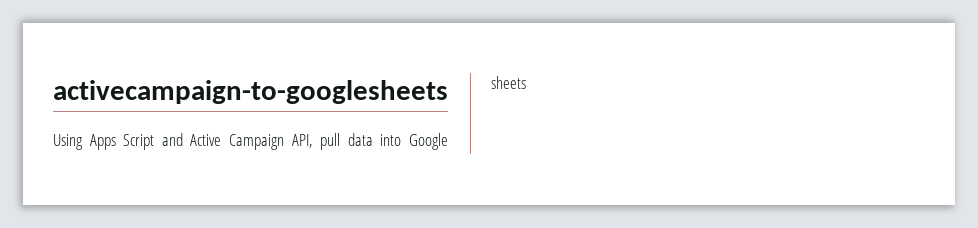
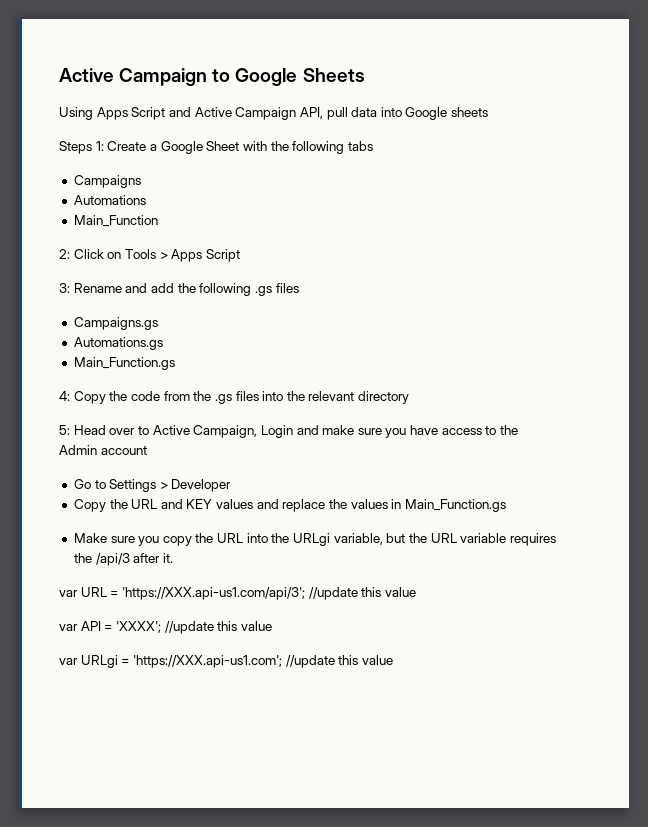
- activecampaign-to-googlesheets
+ Active Campaign to Google Sheets
+ Steps 1: Create a Google Sheet with the following tabs
+ Campaigns
+ Automations
+ Main_Function
+ 2: Click on Tools > Apps Script
+ 3: Rename and add the following .gs files
+ Campaigns.gs
+ Automations.gs
+ Main_Function.gs
+ 4: Copy the code from the .gs files into the relevant directory
+ 5: Head over to Active Campaign, Login and make sure you have access to the Admin account
+ Go to Settings > Developer
+ Copy the URL and KEY values and replace the values in Main_Function.gs
+ Make sure you copy the URL into the URLgi variable, but the URL variable requires the /api/3 after it.
+ var URL = 'https://XXX.api-us1.com/api/3'; //update this value
+ var API = 'XXXX'; //update this value
+ var URLgi = 'https://XXX.api-us1.com'; //update this value

